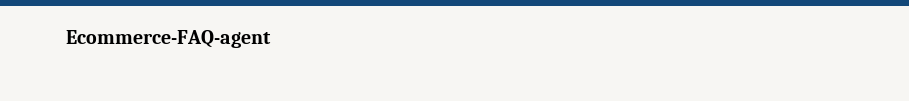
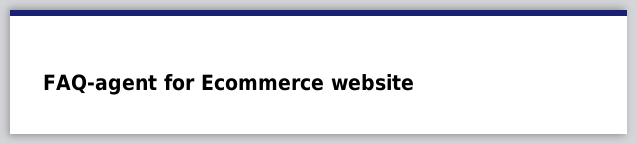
- Ecommerce-FAQ-agent
+ FAQ-agent for Ecommerce website

